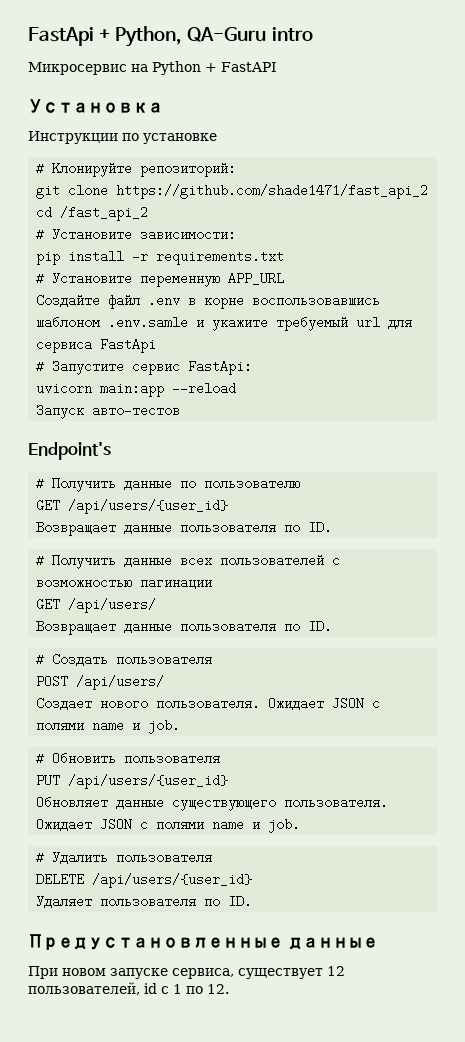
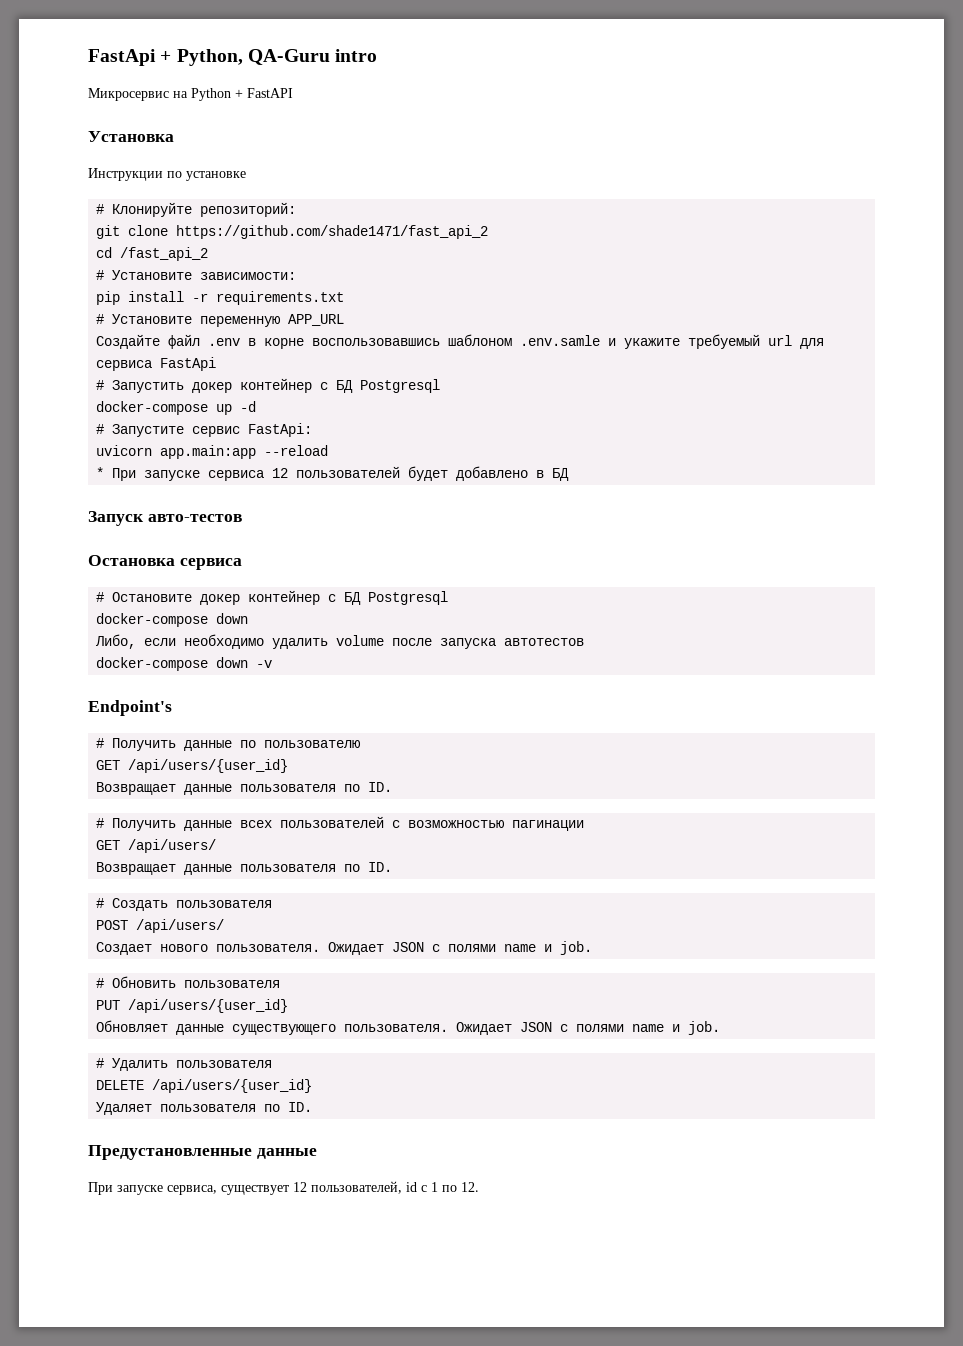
+ # Запустить докер контейнер с БД Postgresql
+ docker-compose up -d
- uvicorn main:app --reload
+ uvicorn app.main:app --reload
+ * При запуске сервиса 12 пользователей будет добавлено в БД
  Запуск авто-тестов
+ Остановка сервиса
+ # Остановите докер контейнер с БД Postgresql
+ docker-compose down
+ Либо, если необходимо удалить volume после запуска автотестов
+ docker-compose down -v
- При новом запуске сервиса, существует 12 пользователей, id c 1 по 12.
+ При запуске сервиса, существует 12 пользователей, id c 1 по 12.

